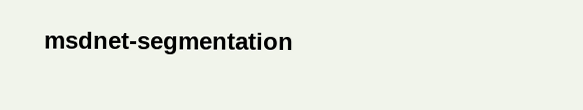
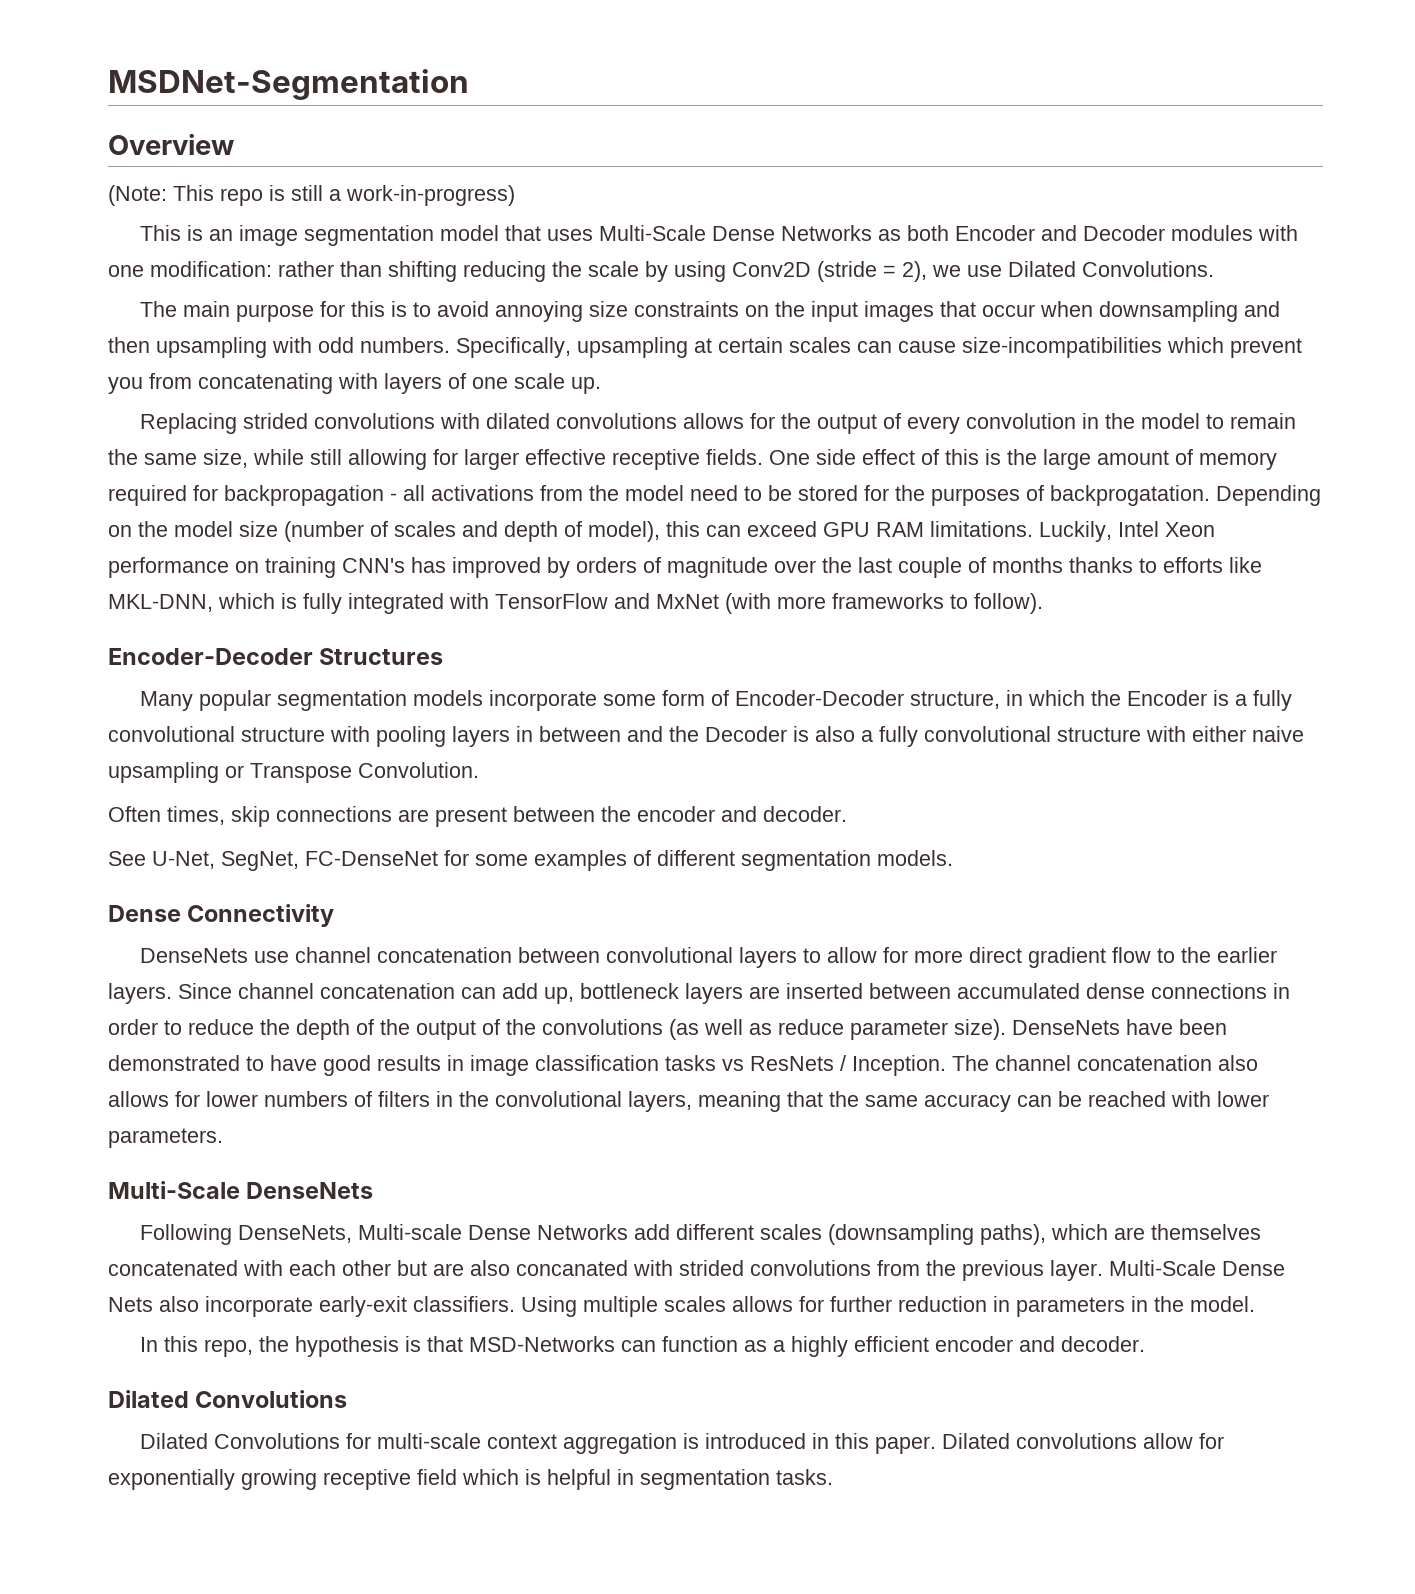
- msdnet-segmentation
+ MSDNet-Segmentation
+ Overview
+ (Note: This repo is still a work-in-progress)
+ This is an image segmentation model that uses Multi-Scale Dense Networks as both Encoder and Decoder modules with one modification: rather than shifting reducing the scale by using Conv2D (stride = 2), we use Dilated Convolutions.
+ The main purpose for this is to avoid annoying size constraints on the input images that occur when downsampling and then upsampling with odd numbers. Specifically, upsampling at certain scales can cause size-incompatibilities which prevent you from concatenating with layers of one scale up.
+ Replacing strided convolutions with dilated convolutions allows for the output of every convolution in the model to remain the same size, while still allowing for larger effective receptive fields. One side effect of this is the large amount of memory required for backpropagation - all activations from the model need to be stored for the purposes of backprogatation. Depending on the model size (number of scales and depth of model), this can exceed GPU RAM limitations. Luckily, Intel Xeon performance on training CNN's has improved by orders of magnitude over the last couple of months thanks to efforts like MKL-DNN, which is fully integrated with TensorFlow and MxNet (with more frameworks to follow).
+ Encoder-Decoder Structures
+ Many popular segmentation models incorporate some form of Encoder-Decoder structure, in which the Encoder is a fully convolutional structure with pooling layers in between and the Decoder is also a fully convolutional structure with either naive upsampling or Transpose Convolution.
+ Often times, skip connections are present between the encoder and decoder.
+ See U-Net, SegNet, FC-DenseNet for some examples of different segmentation models.
+ Dense Connectivity
+ DenseNets use channel concatenation between convolutional layers to allow for more direct gradient flow to the earlier layers. Since channel concatenation can add up, bottleneck layers are inserted between accumulated dense connections in order to reduce the depth of the output of the convolutions (as well as reduce parameter size). DenseNets have been demonstrated to have good results in image classification tasks vs ResNets / Inception. The channel concatenation also allows for lower numbers of filters in the convolutional layers, meaning that the same accuracy can be reached with lower parameters.
+ Multi-Scale DenseNets
+ Following DenseNets, Multi-scale Dense Networks add different scales (downsampling paths), which are themselves concatenated with each other but are also concanated with strided convolutions from the previous layer. Multi-Scale Dense Nets also incorporate early-exit classifiers. Using multiple scales allows for further reduction in parameters in the model.
+ In this repo, the hypothesis is that MSD-Networks can function as a highly efficient encoder and decoder.
+ Dilated Convolutions
+ Dilated Convolutions for multi-scale context aggregation is introduced in this paper. Dilated convolutions allow for exponentially growing receptive field which is helpful in segmentation tasks.

